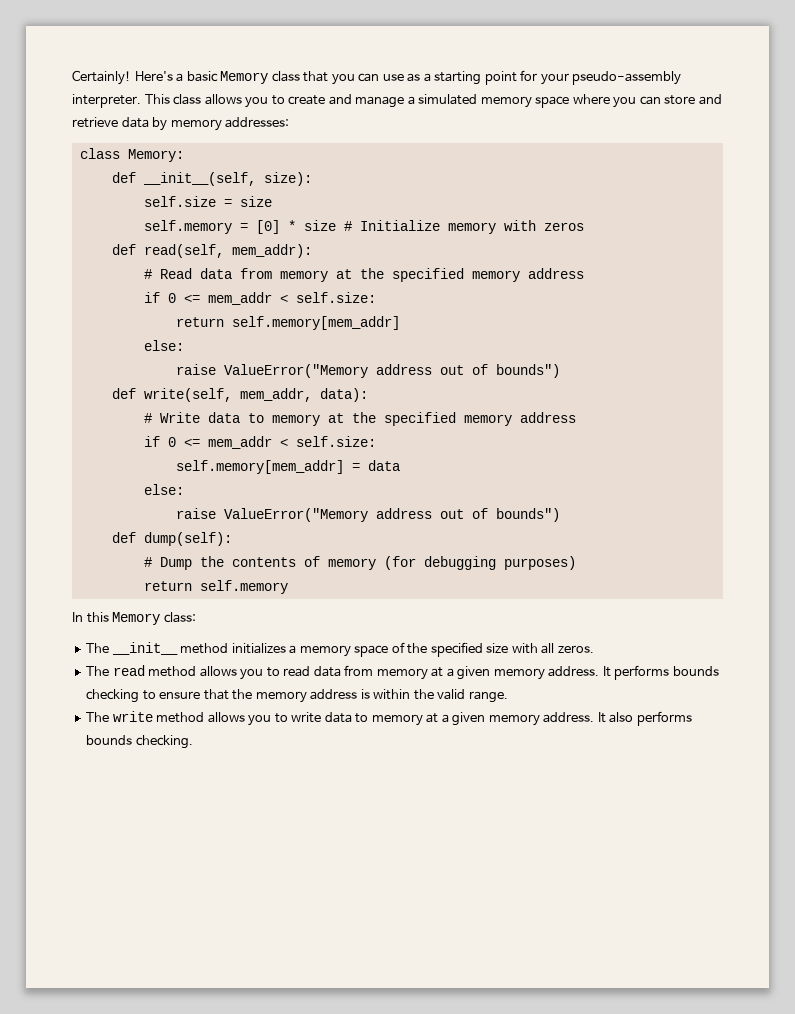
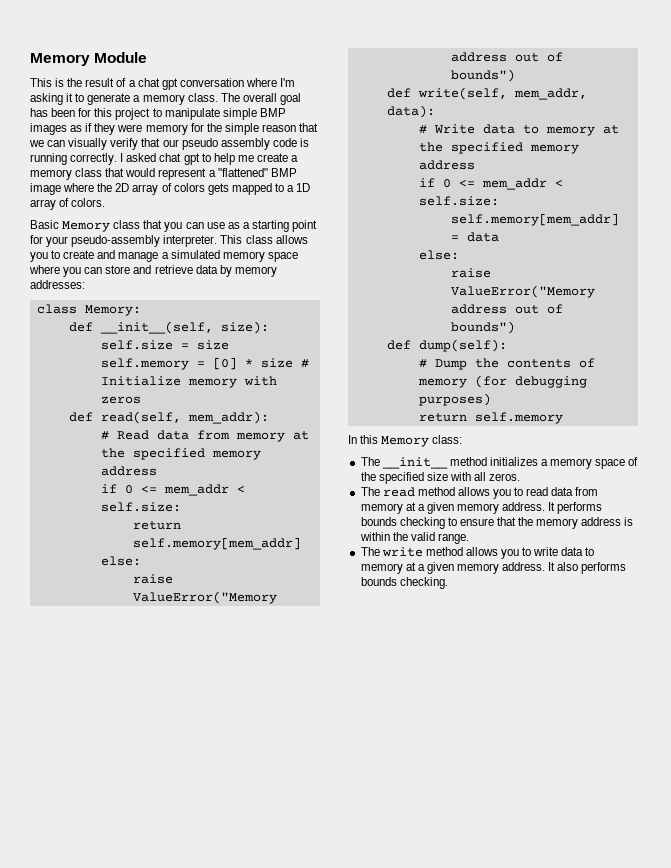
- Certainly! Here's a basic Memory class that you can use as a starting point for your pseudo-assembly interpreter.
+ Memory Module
+ This is the result of a chat gpt conversation where I'm asking it to generate a memory class. The overall goal has been for this project to manipulate simple BMP images as if they were memory for the simple reason that we can visually verify that our pseudo assembly code is running correctly. I asked chat gpt to help me create a memory class that would represent a "flattened" BMP image where the 2D array of colors gets mapped to a 1D array of colors.
+ Basic Memory class that you can use as a starting point for your pseudo-assembly interpreter.

